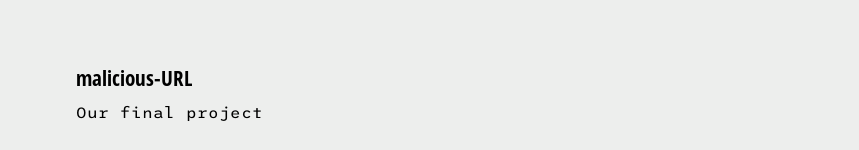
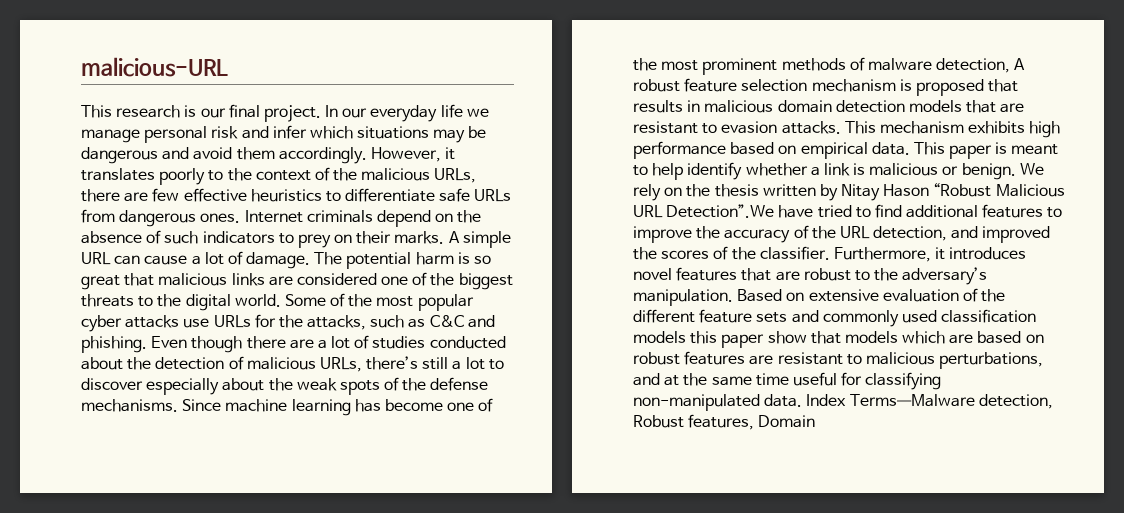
- Our final project
+ This research is our final project. In our everyday life we manage personal risk and infer which situations may be dangerous and avoid them accordingly. However, it translates poorly to the context of the malicious URLs, there are few effective heuristics to differentiate safe URLs from dangerous ones. Internet criminals depend on the absence of such indicators to prey on their marks. A simple URL can cause a lot of damage. The potential harm is so great that malicious links are considered one of the biggest threats to the digital world. Some of the most popular cyber attacks use URLs for the attacks, such as C&C and phishing. Even though there are a lot of studies conducted about the detection of malicious URLs, there’s still a lot to discover especially about the weak spots of the defense mechanisms. Since machine learning has become one of the most prominent methods of malware detection, A robust feature selection mechanism is proposed that results in malicious domain detection models that are resistant to evasion attacks. This mechanism exhibits high performance based on empirical data. This paper is meant to help identify whether a link is malicious or benign. We rely on the thesis written by Nitay Hason “Robust Malicious URL Detection”.We have tried to find additional features to improve the accuracy of the URL detection, and improved the scores of the classifier. Furthermore, it introduces novel features that are robust to the adversary’s manipulation. Based on extensive evaluation of the different feature sets and commonly used classification models this paper show that models which are based on robust features are resistant to malicious perturbations, and at the same time useful for classifying non-manipulated data. Index Terms—Malware detection, Robust features, Domain

